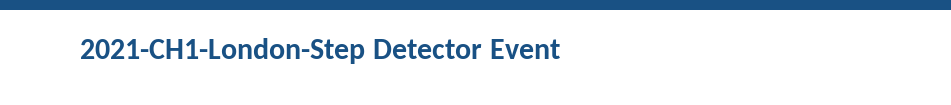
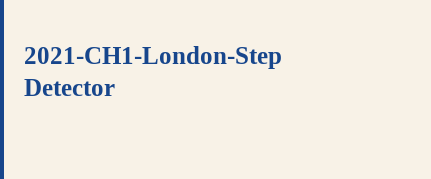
- 2021-CH1-London-Step Detector Event
+ 2021-CH1-London-Step Detector

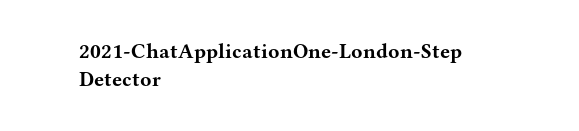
- 2021-CH1-London-Step Detector
+ 2021-ChatApplicationOne-London-Step Detector

